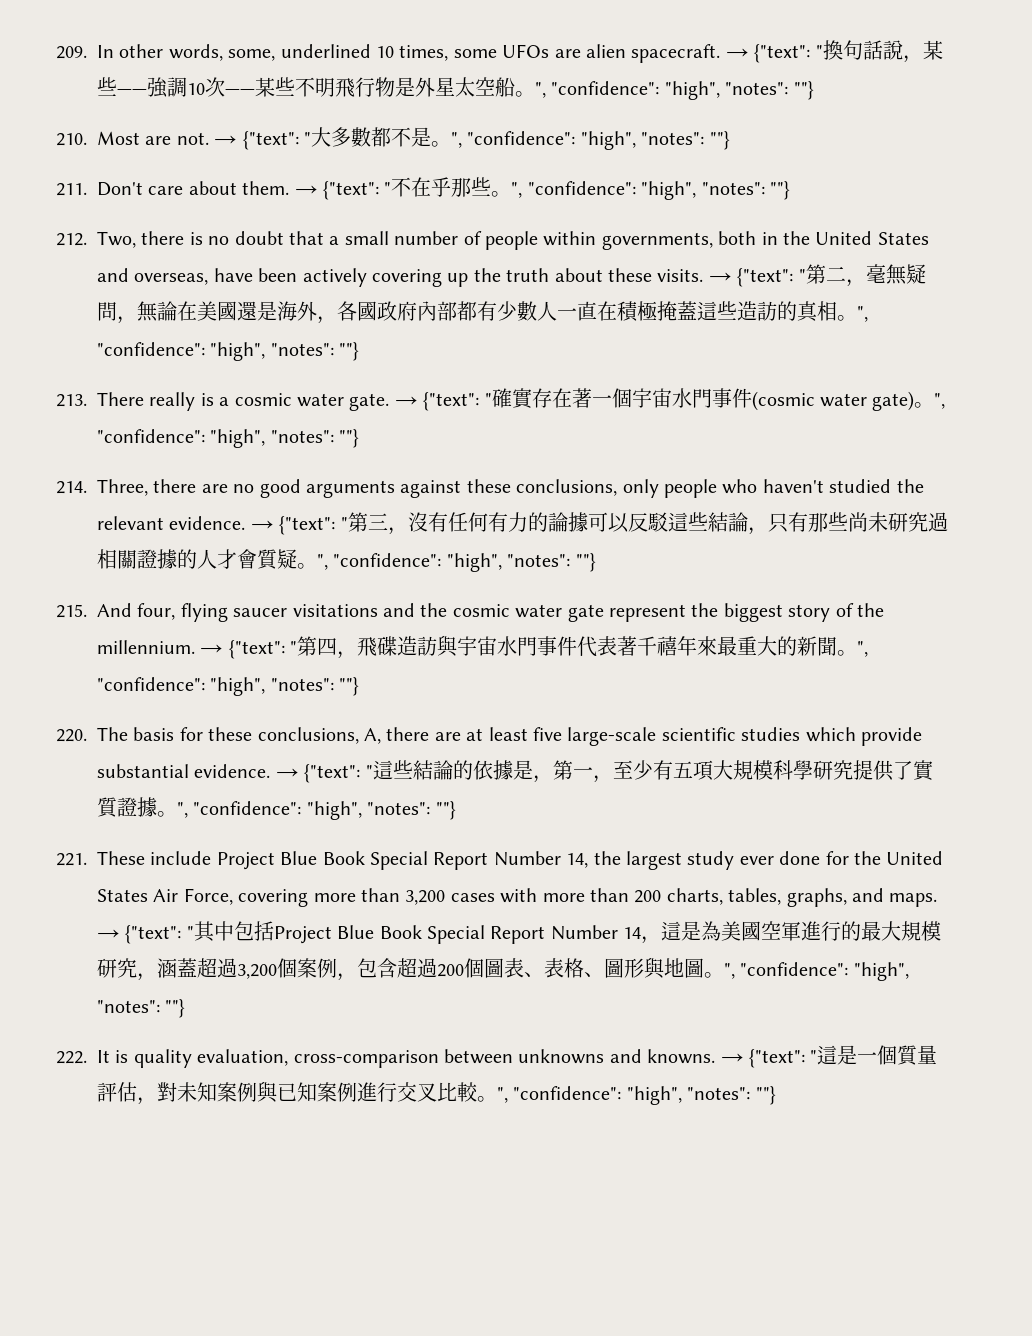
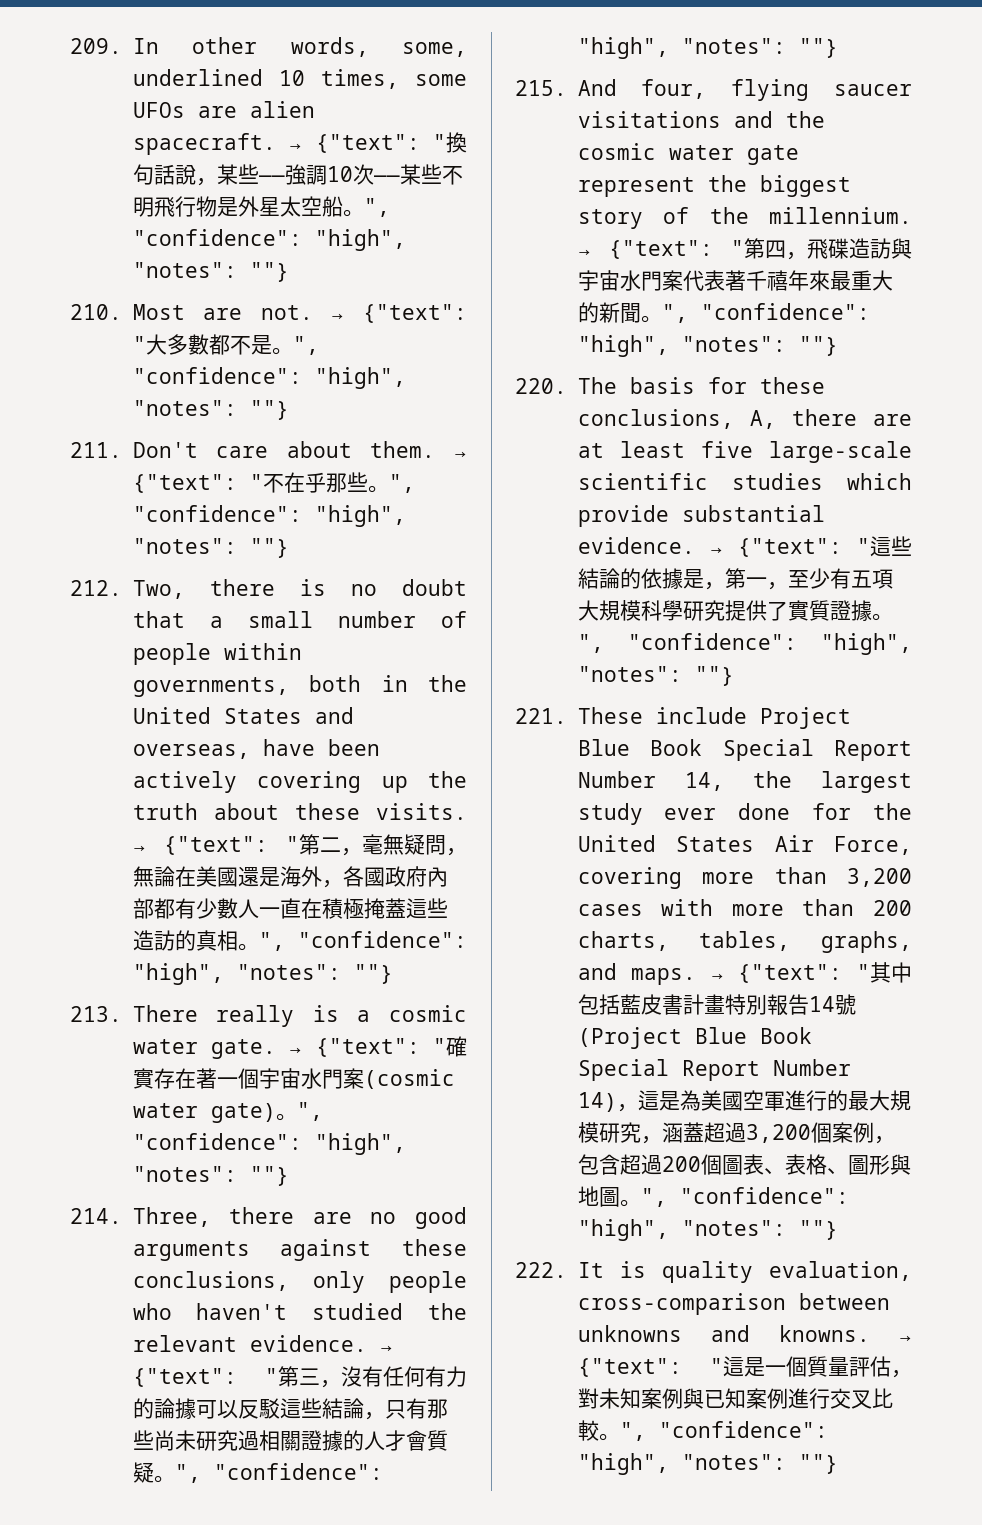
- → {"text": "確實存在著一個宇宙水門事件(cosmic water gate)。
+ → {"text": "確實存在著一個宇宙水門案(cosmic water gate)。
- → {"text": "第四，飛碟造訪與宇宙水門事件代表著千禧年來最重大的新聞。
+ → {"text": "第四，飛碟造訪與宇宙水門案代表著千禧年來最重大的新聞。
- → {"text": "其中包括Project Blue Book Special Report Number 14，這是為美國空軍進行的最大規模研究，涵蓋超過3,200個案例，包含超過200個圖表、表格、圖形與地圖。
+ → {"text": "其中包括藍皮書計畫特別報告14號(Project Blue Book Special Report Number 14)，這是為美國空軍進行的最大規模研究，涵蓋超過3,200個案例，包含超過200個圖表、表格、圖形與地圖。

